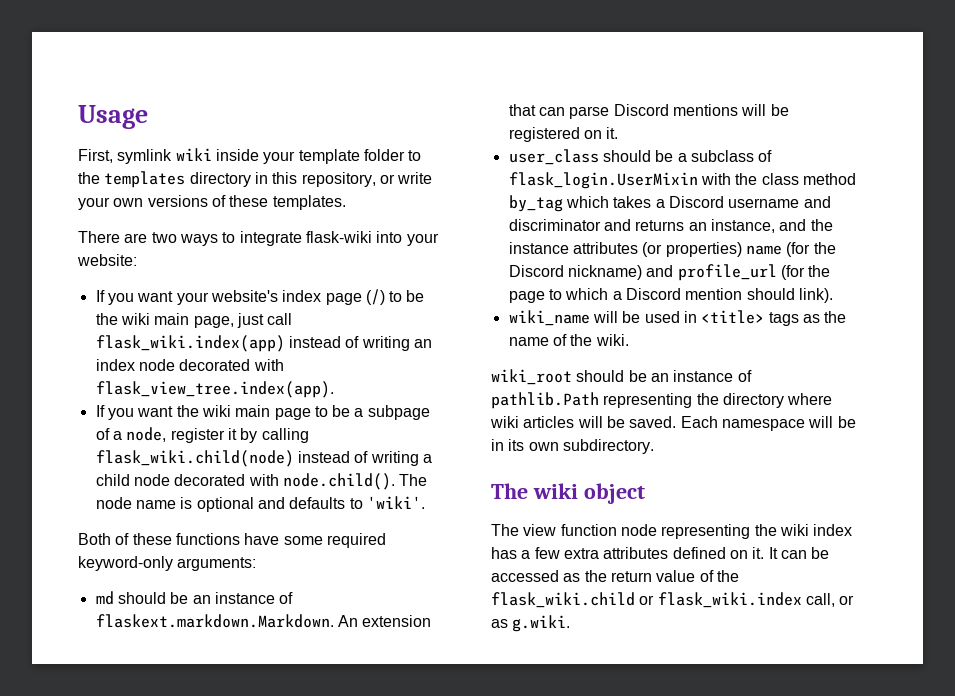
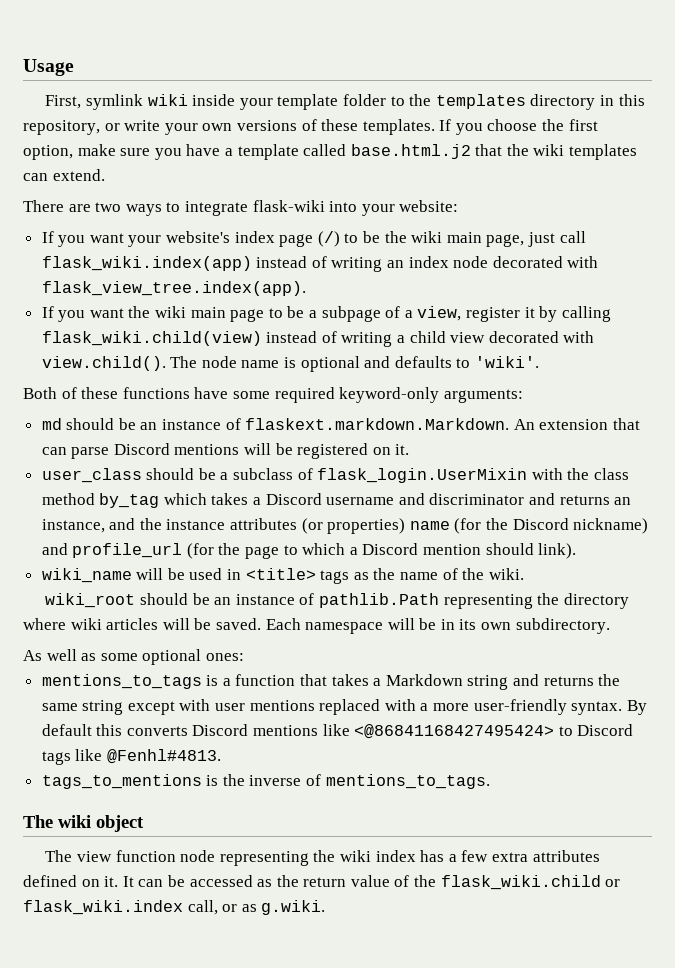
+ If you choose the first option, make sure you have a template called base.html.j2 that the wiki templates can extend.
- If you want the wiki main page to be a subpage of a node, register it by calling flask_wiki.child(node) instead of writing a child node decorated with node.child(). The node name is optional and defaults to 'wiki'.
+ If you want the wiki main page to be a subpage of a view, register it by calling flask_wiki.child(view) instead of writing a child view decorated with view.child(). The node name is optional and defaults to 'wiki'.
+ As well as some optional ones:
+ mentions_to_tags is a function that takes a Markdown string and returns the same string except with user mentions replaced with a more user-friendly syntax. By default this converts Discord mentions like <@86841168427495424> to Discord tags like @Fenhl#4813.
+ tags_to_mentions is the inverse of mentions_to_tags.

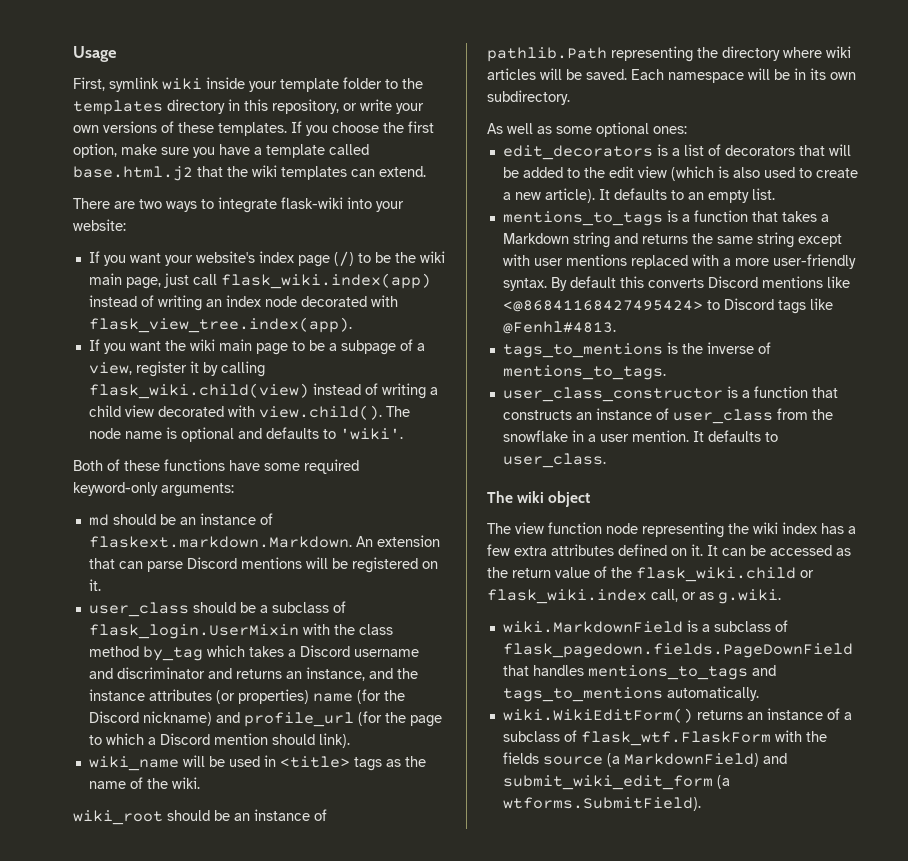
+ edit_decorators is a list of decorators that will be added to the edit view (which is also used to create a new article). It defaults to an empty list.
+ user_class_constructor is a function that constructs an instance of user_class from the snowflake in a user mention. It defaults to user_class.
+ wiki.MarkdownField is a subclass of flask_pagedown.fields.PageDownField that handles mentions_to_tags and tags_to_mentions automatically.
+ wiki.WikiEditForm() returns an instance of a subclass of flask_wtf.FlaskForm with the fields source (a MarkdownField) and submit_wiki_edit_form (a wtforms.SubmitField).

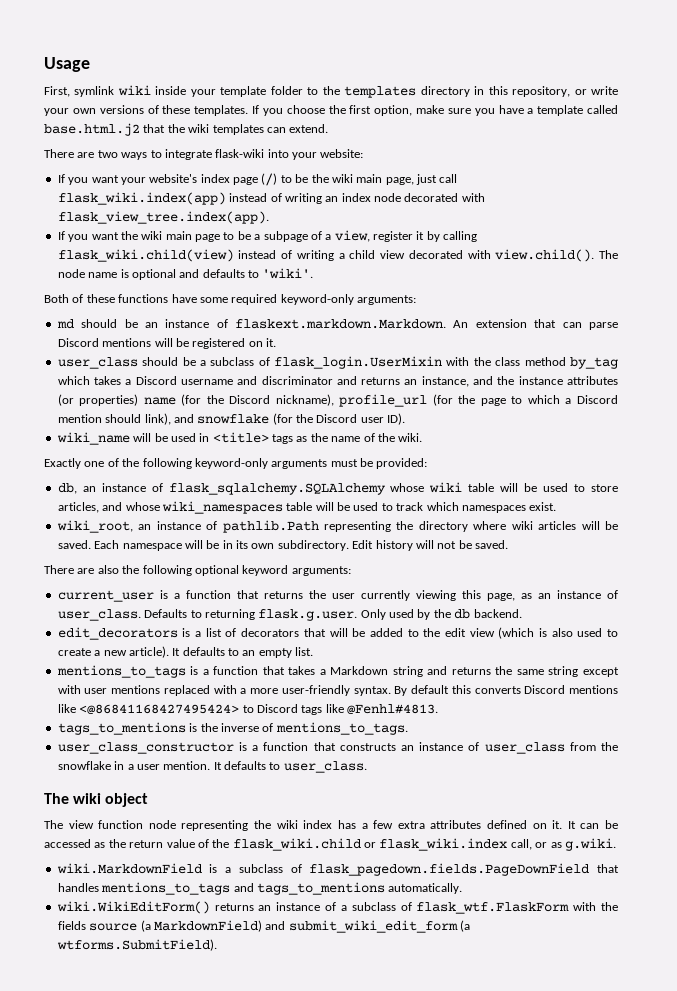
- user_class should be a subclass of flask_login.UserMixin with the class method by_tag which takes a Discord username and discriminator and returns an instance, and the instance attributes (or properties) name (for the Discord nickname) and profile_url (for the page to which a Discord mention should link).
+ user_class should be a subclass of flask_login.UserMixin with the class method by_tag which takes a Discord username and discriminator and returns an instance, and the instance attributes (or properties) name (for the Discord nickname), profile_url (for the page to which a Discord mention should link), and snowflake (for the Discord user ID).
- wiki_root should be an instance of pathlib.Path representing the directory where wiki articles will be saved.
+ Exactly one of the following keyword-only arguments must be provided:
+ db, an instance of flask_sqlalchemy.SQLAlchemy whose wiki table will be used to store articles, and whose wiki_namespaces table will be used to track which namespaces exist.
+ wiki_root, an instance of pathlib.Path representing the directory where wiki articles will be saved.
- Each namespace will be in its own subdirectory.
- As well as some optional ones:
+ Each namespace will be in its own subdirectory. Edit history will not be saved.
+ There are also the following optional keyword arguments:
+ current_user is a function that returns the user currently viewing this page, as an instance of user_class. Defaults to returning flask.g.user. Only used by the db backend.

